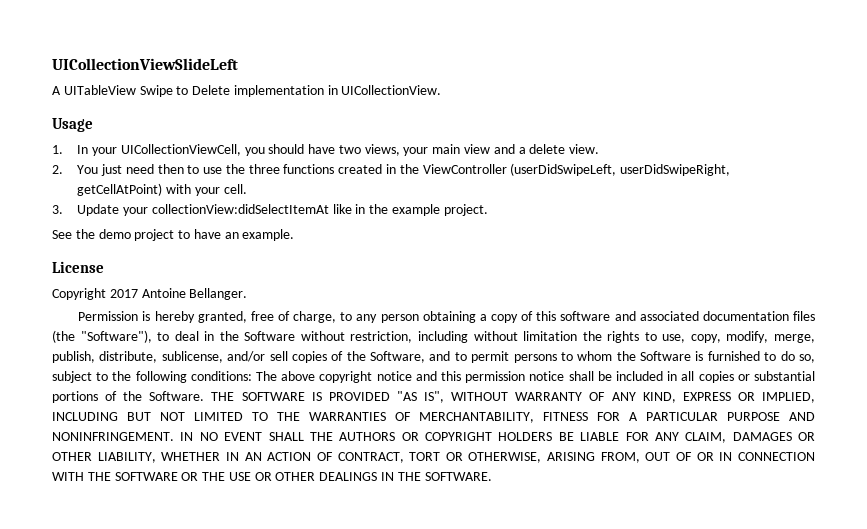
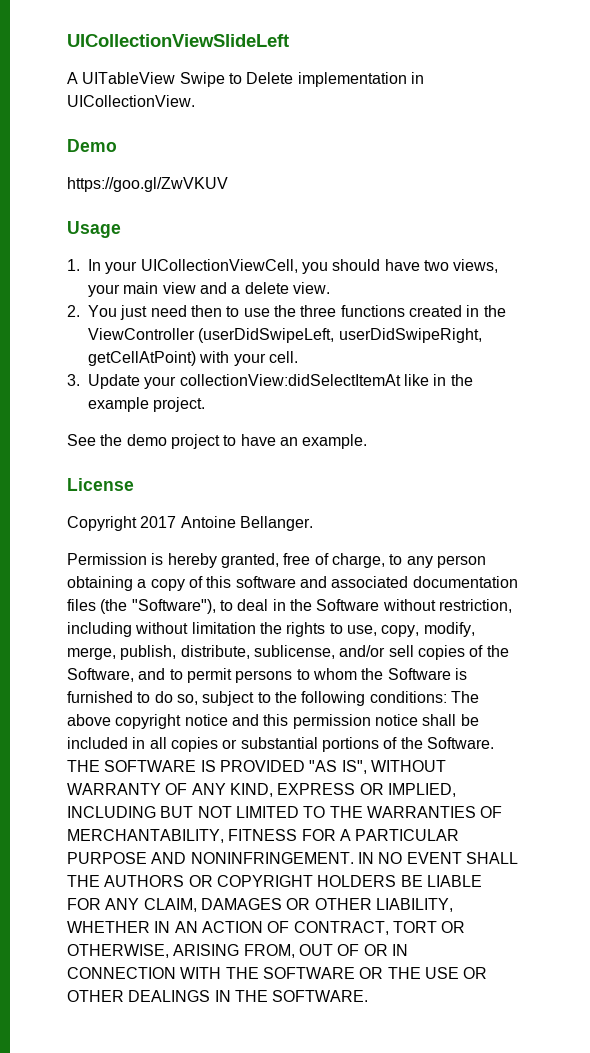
+ Demo
+ https://goo.gl/ZwVKUV

